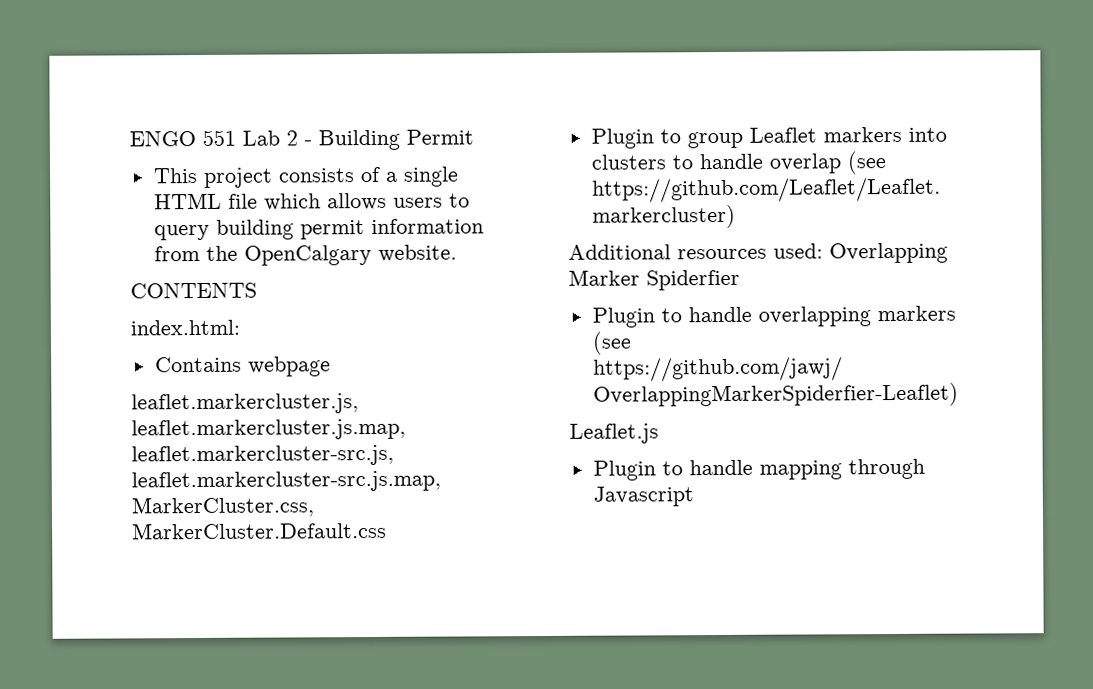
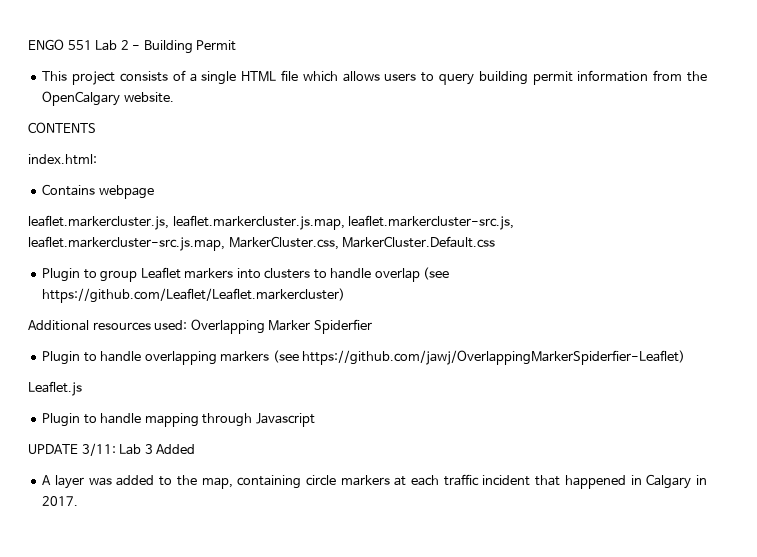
+ UPDATE 3/11: Lab 3 Added
+ A layer was added to the map, containing circle markers at each traffic incident that happened in Calgary in 2017.

